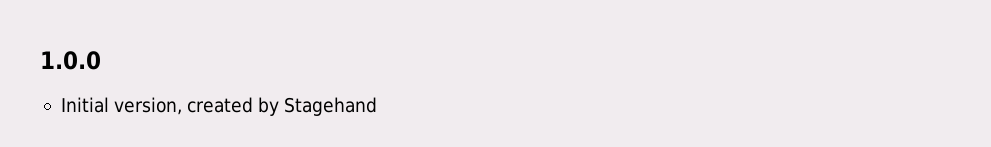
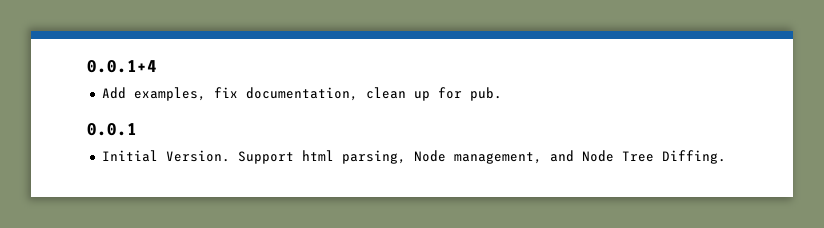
- 1.0.0
- Initial version, created by Stagehand
+ 0.0.1+4
+ Add examples, fix documentation, clean up for pub.
+ 0.0.1
+ Initial Version. Support html parsing, Node management, and Node Tree Diffing.

